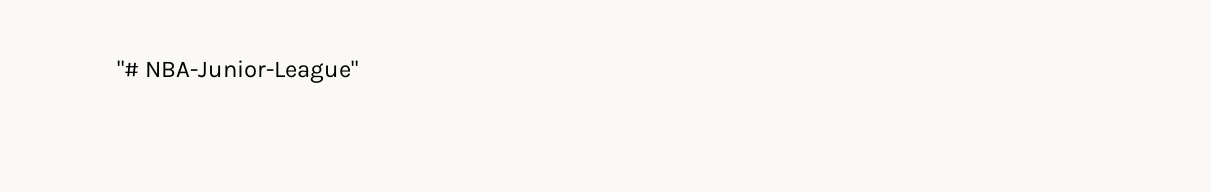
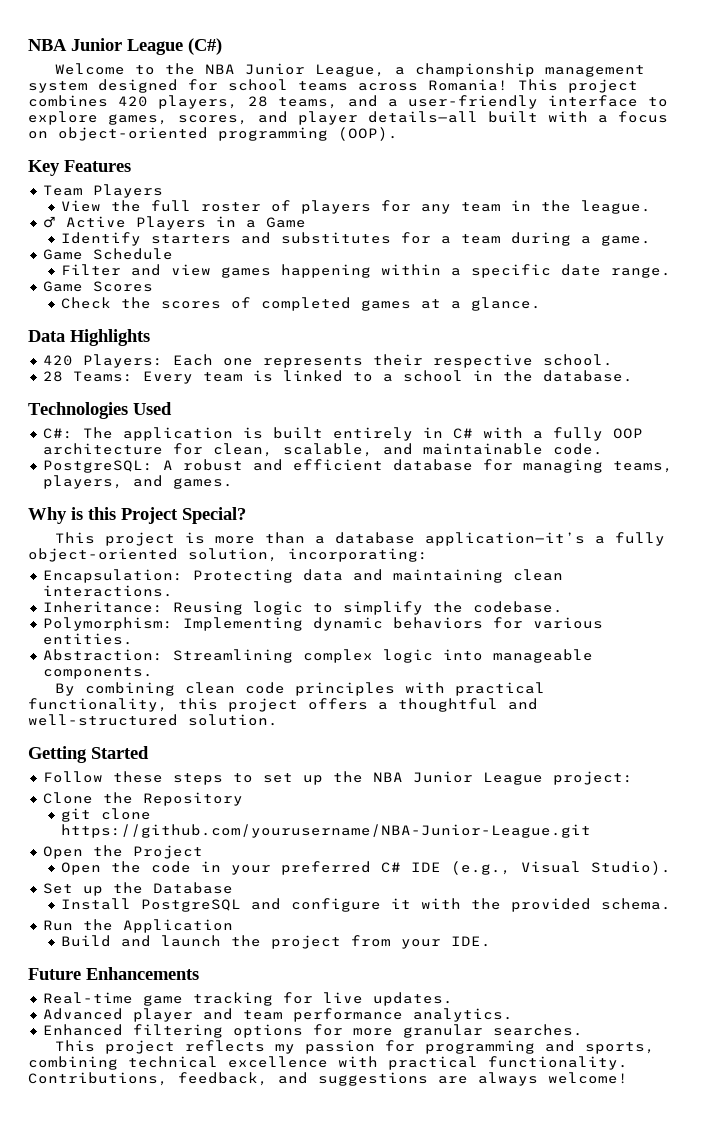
- "# NBA-Junior-League"
+ NBA Junior League (C#)
+ Welcome to the NBA Junior League, a championship management system designed for school teams across Romania! This project combines 420 players, 28 teams, and a user-friendly interface to explore games, scores, and player details—all built with a focus on object-oriented programming (OOP).
+ Key Features
+ Team Players
+ View the full roster of players for any team in the league.
+ ♂ Active Players in a Game
+ Identify starters and substitutes for a team during a game.
+ Game Schedule
+ Filter and view games happening within a specific date range.
+ Game Scores
+ Check the scores of completed games at a glance.
+ Data Highlights
+ 420 Players: Each one represents their respective school.
+ 28 Teams: Every team is linked to a school in the database.
+ Technologies Used
+ C#: The application is built entirely in C# with a fully OOP architecture for clean, scalable, and maintainable code.
+ PostgreSQL: A robust and efficient database for managing teams, players, and games.
+ Why is this Project Special?
+ This project is more than a database application—it’s a fully object-oriented solution, incorporating:
+ Encapsulation: Protecting data and maintaining clean interactions.
+ Inheritance: Reusing logic to simplify the codebase.
+ Polymorphism: Implementing dynamic behaviors for various entities.
+ Abstraction: Streamlining complex logic into manageable components.
+ By combining clean code principles with practical functionality, this project offers a thoughtful and well-structured solution.
+ Getting Started
+ Follow these steps to set up the NBA Junior League project:
+ Clone the Repository
+ git clone https://github.com/yourusername/NBA-Junior-League.git
+ Open the Project
+ Open the code in your preferred C# IDE (e.g., Visual Studio).
+ Set up the Database
+ Install PostgreSQL and configure it with the provided schema.
+ Run the Application
+ Build and launch the project from your IDE.
+ Future Enhancements
+ Real-time game tracking for live updates.
+ Advanced player and team performance analytics.
+ Enhanced filtering options for more granular searches.
+ This project reflects my passion for programming and sports, combining technical excellence with practical functionality. Contributions, feedback, and suggestions are always welcome!

